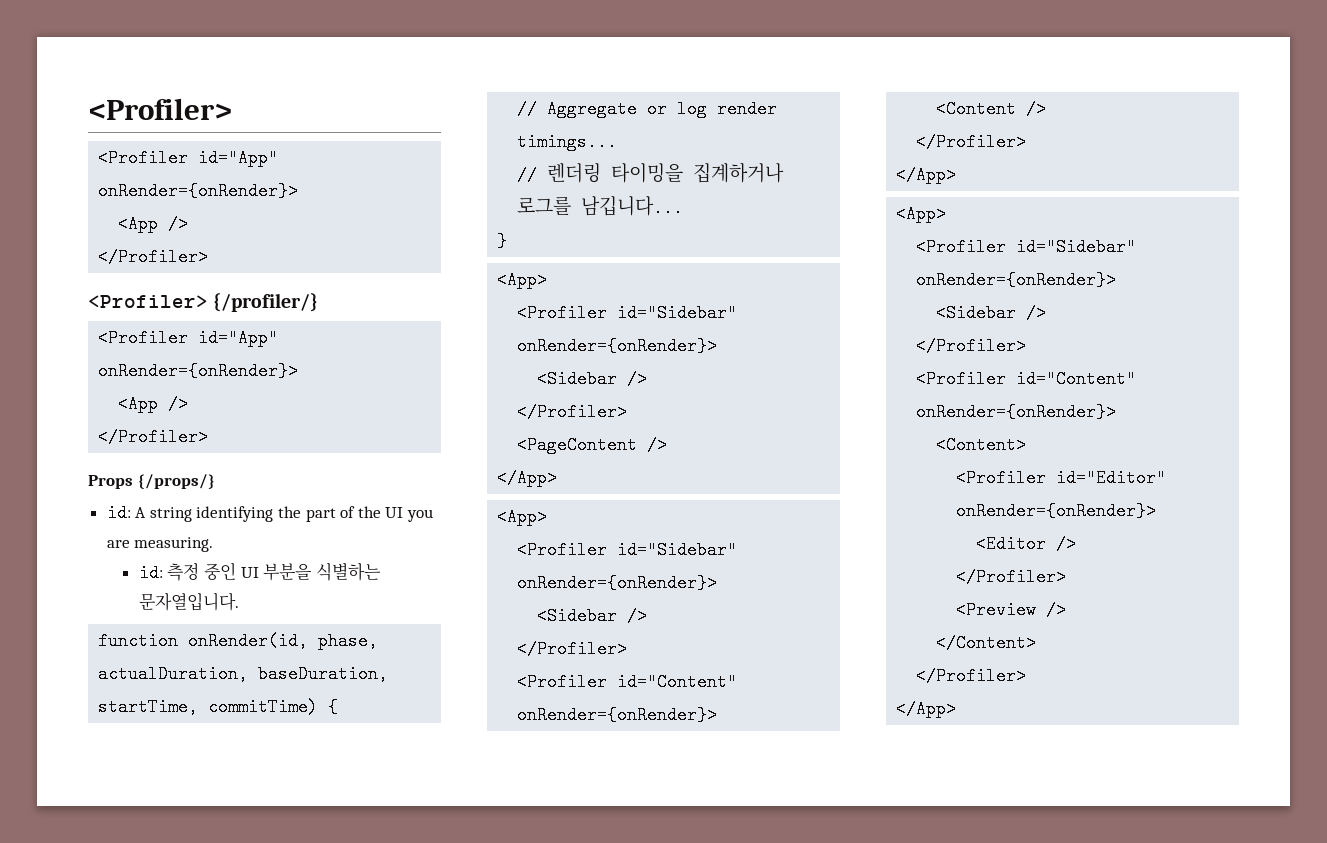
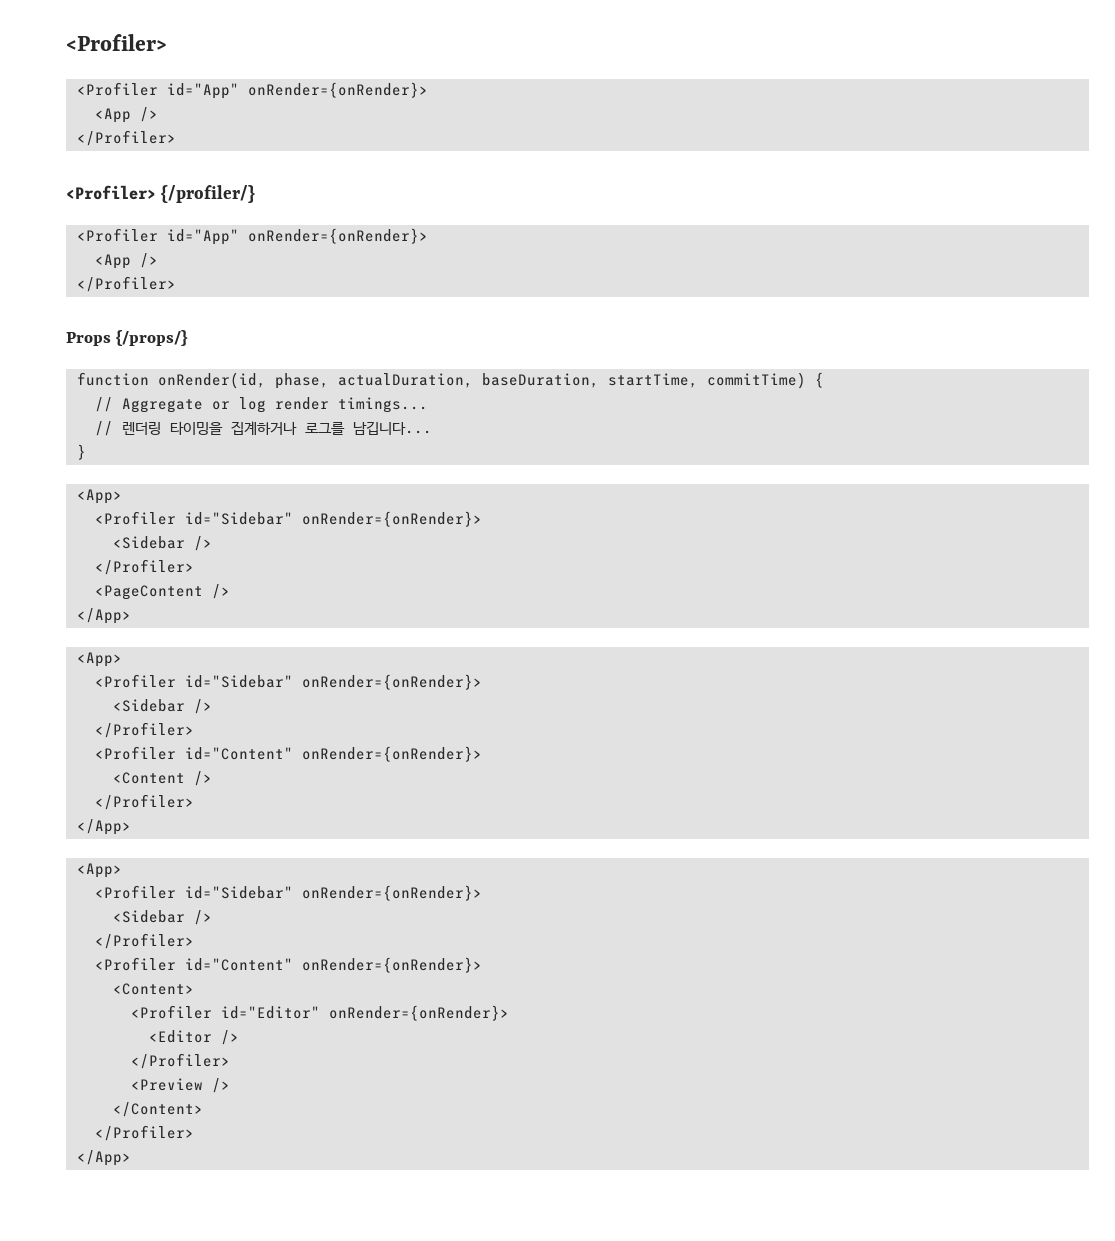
- id: A string identifying the part of the UI you are measuring.
- id: 측정 중인 UI 부분을 식별하는 문자열입니다.

